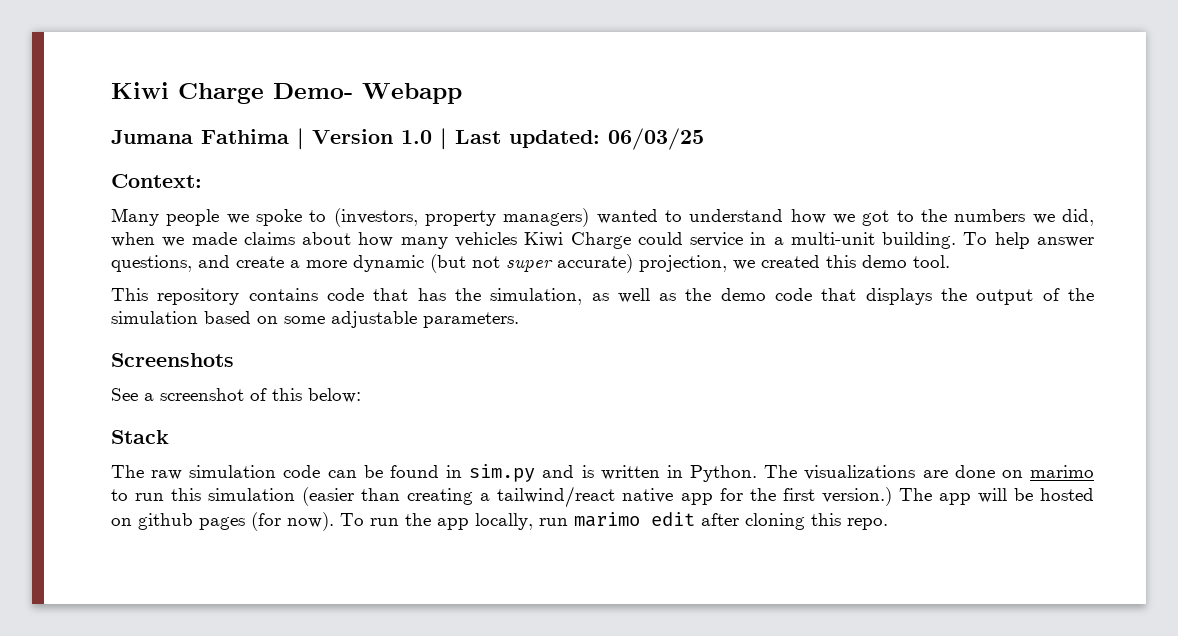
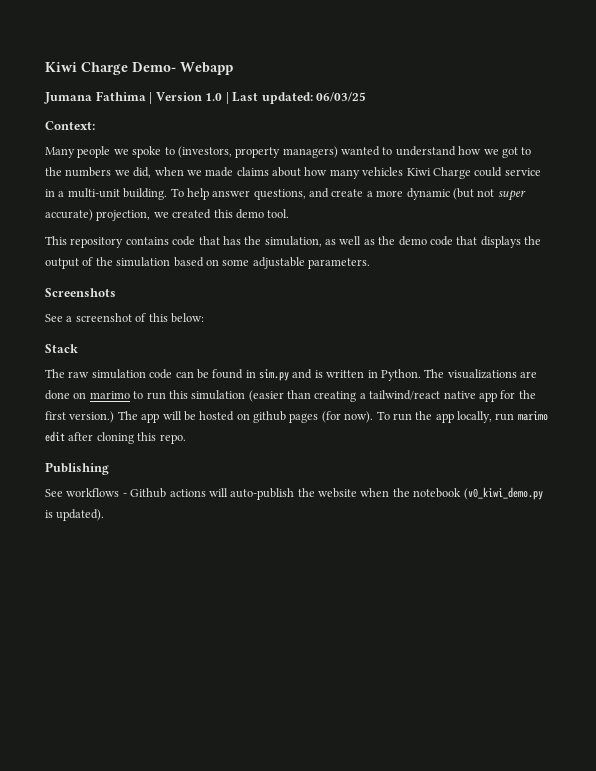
+ Publishing
+ See workflows - Github actions will auto-publish the website when the notebook (v0_kiwi_demo.py is updated).

